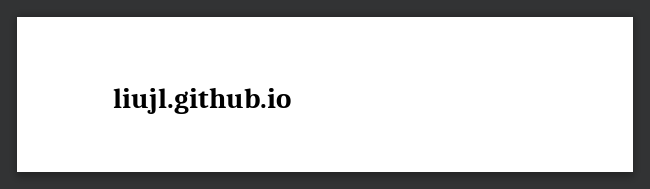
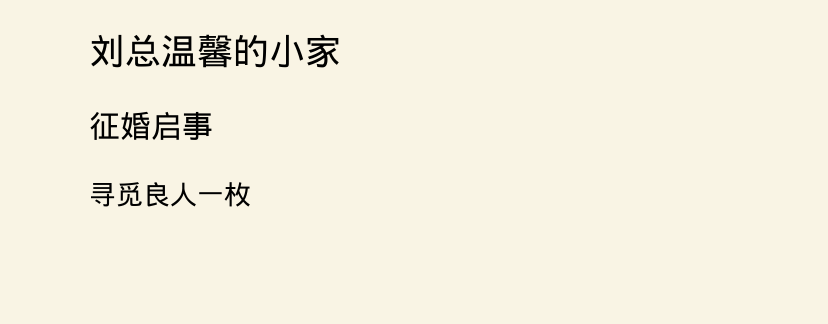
- liujl.github.io
+ 刘总温馨的小家
+ 征婚启事
+ 寻觅良人一枚

